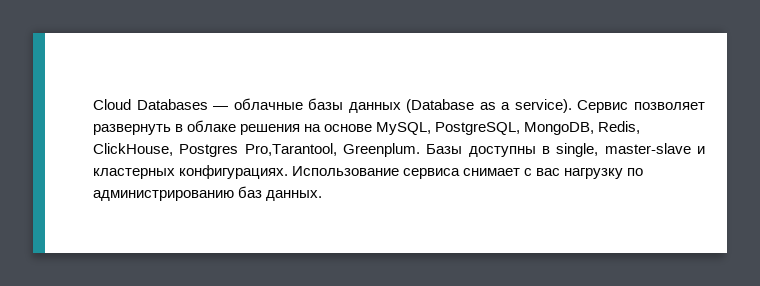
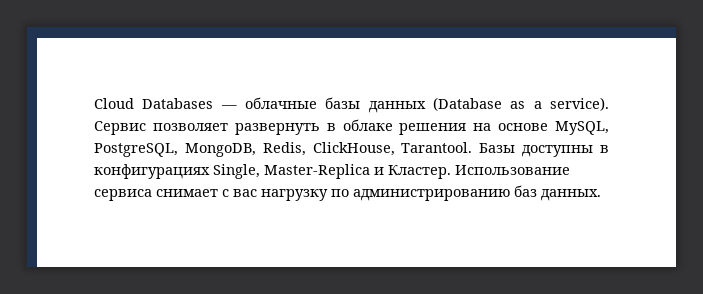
- Сервис позволяет развернуть в облаке решения на основе MySQL, PostgreSQL, MongoDB, Redis, ClickHouse, Postgres Pro,Tarantool, Greenplum. Базы доступны в single, master-slave и кластерных конфигурациях.
+ Сервис позволяет развернуть в облаке решения на основе MySQL, PostgreSQL, MongoDB, Redis, ClickHouse, Tarantool. Базы доступны в конфигурациях Single, Master-Replica и Кластер.

